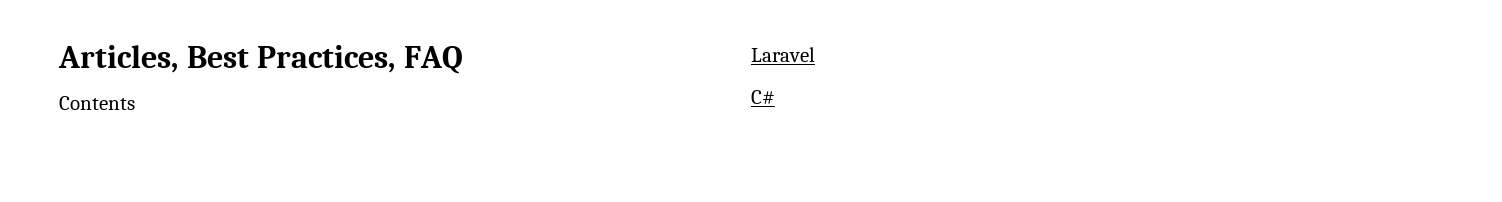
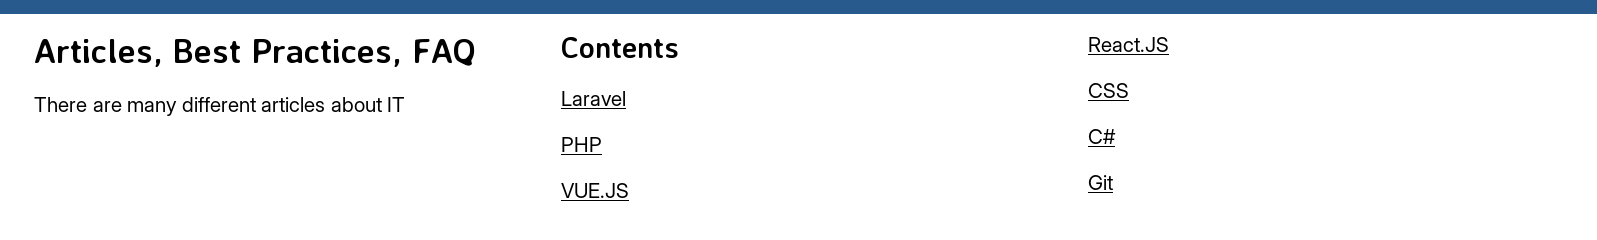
+ There are many different articles about IT
  Contents
  Laravel
+ PHP
+ VUE.JS
+ React.JS
+ CSS
+ Git

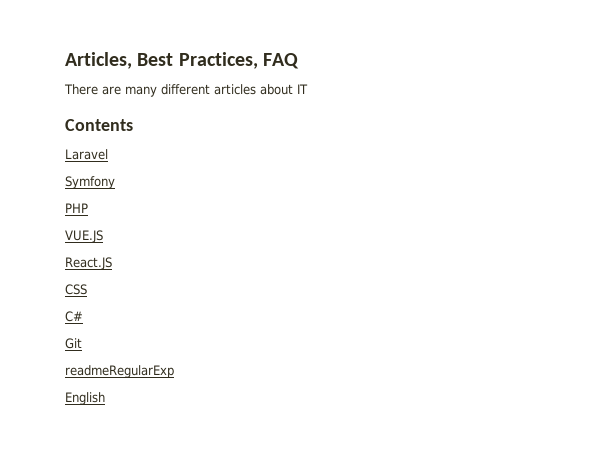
+ Symfony
+ readmeRegularExp
+ English

